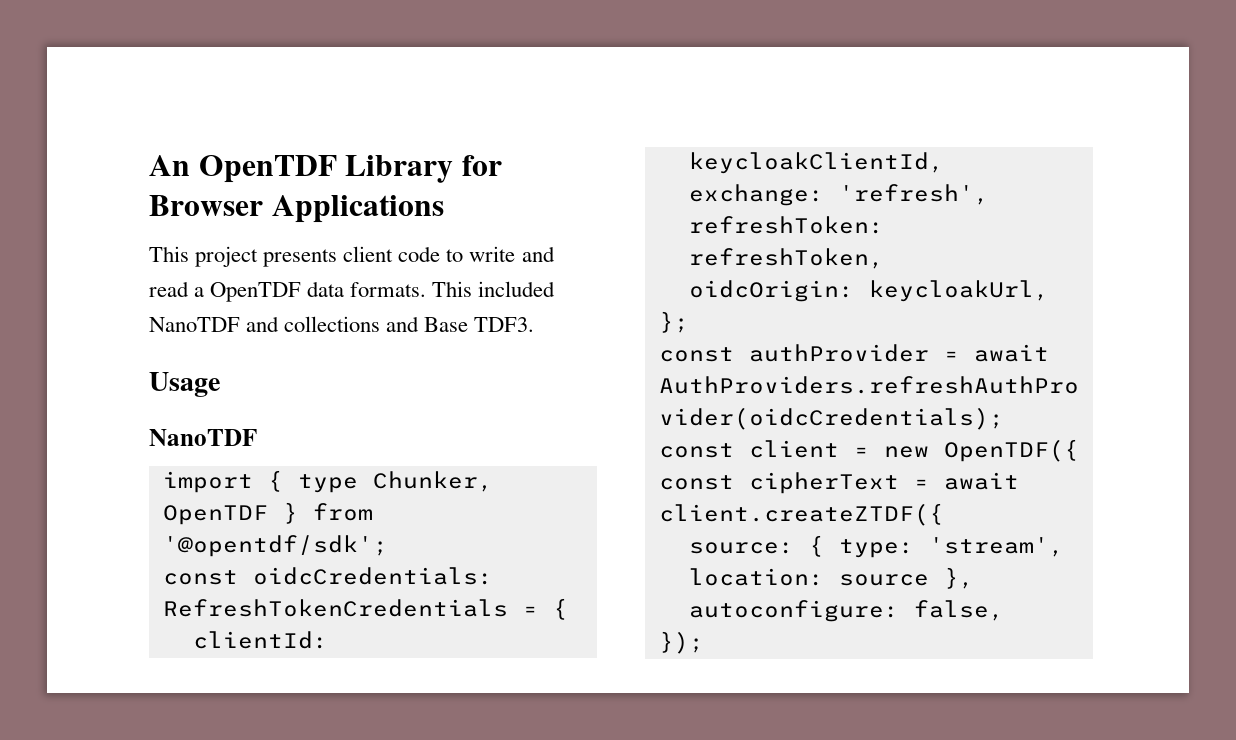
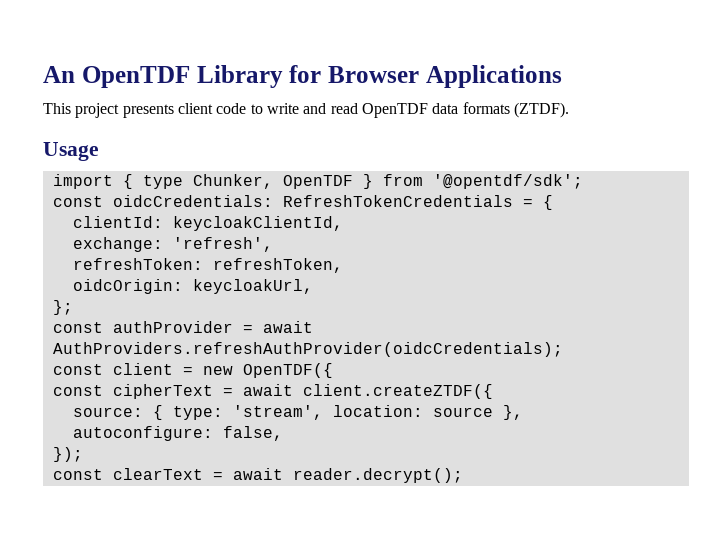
- This project presents client code to write and read a OpenTDF data formats. This included NanoTDF and collections and Base TDF3.
+ This project presents client code to write and read OpenTDF data formats (ZTDF).
  Usage
- NanoTDF
+ const clearText = await reader.decrypt();

